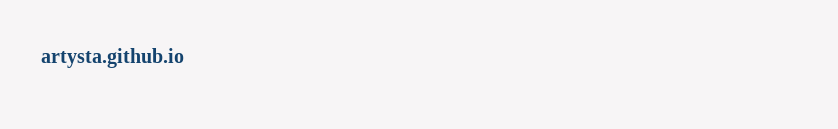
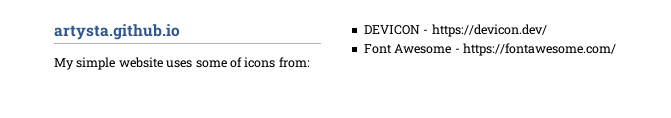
+ My simple website uses some of icons from:
+ DEVICON - https://devicon.dev/
+ Font Awesome - https://fontawesome.com/

